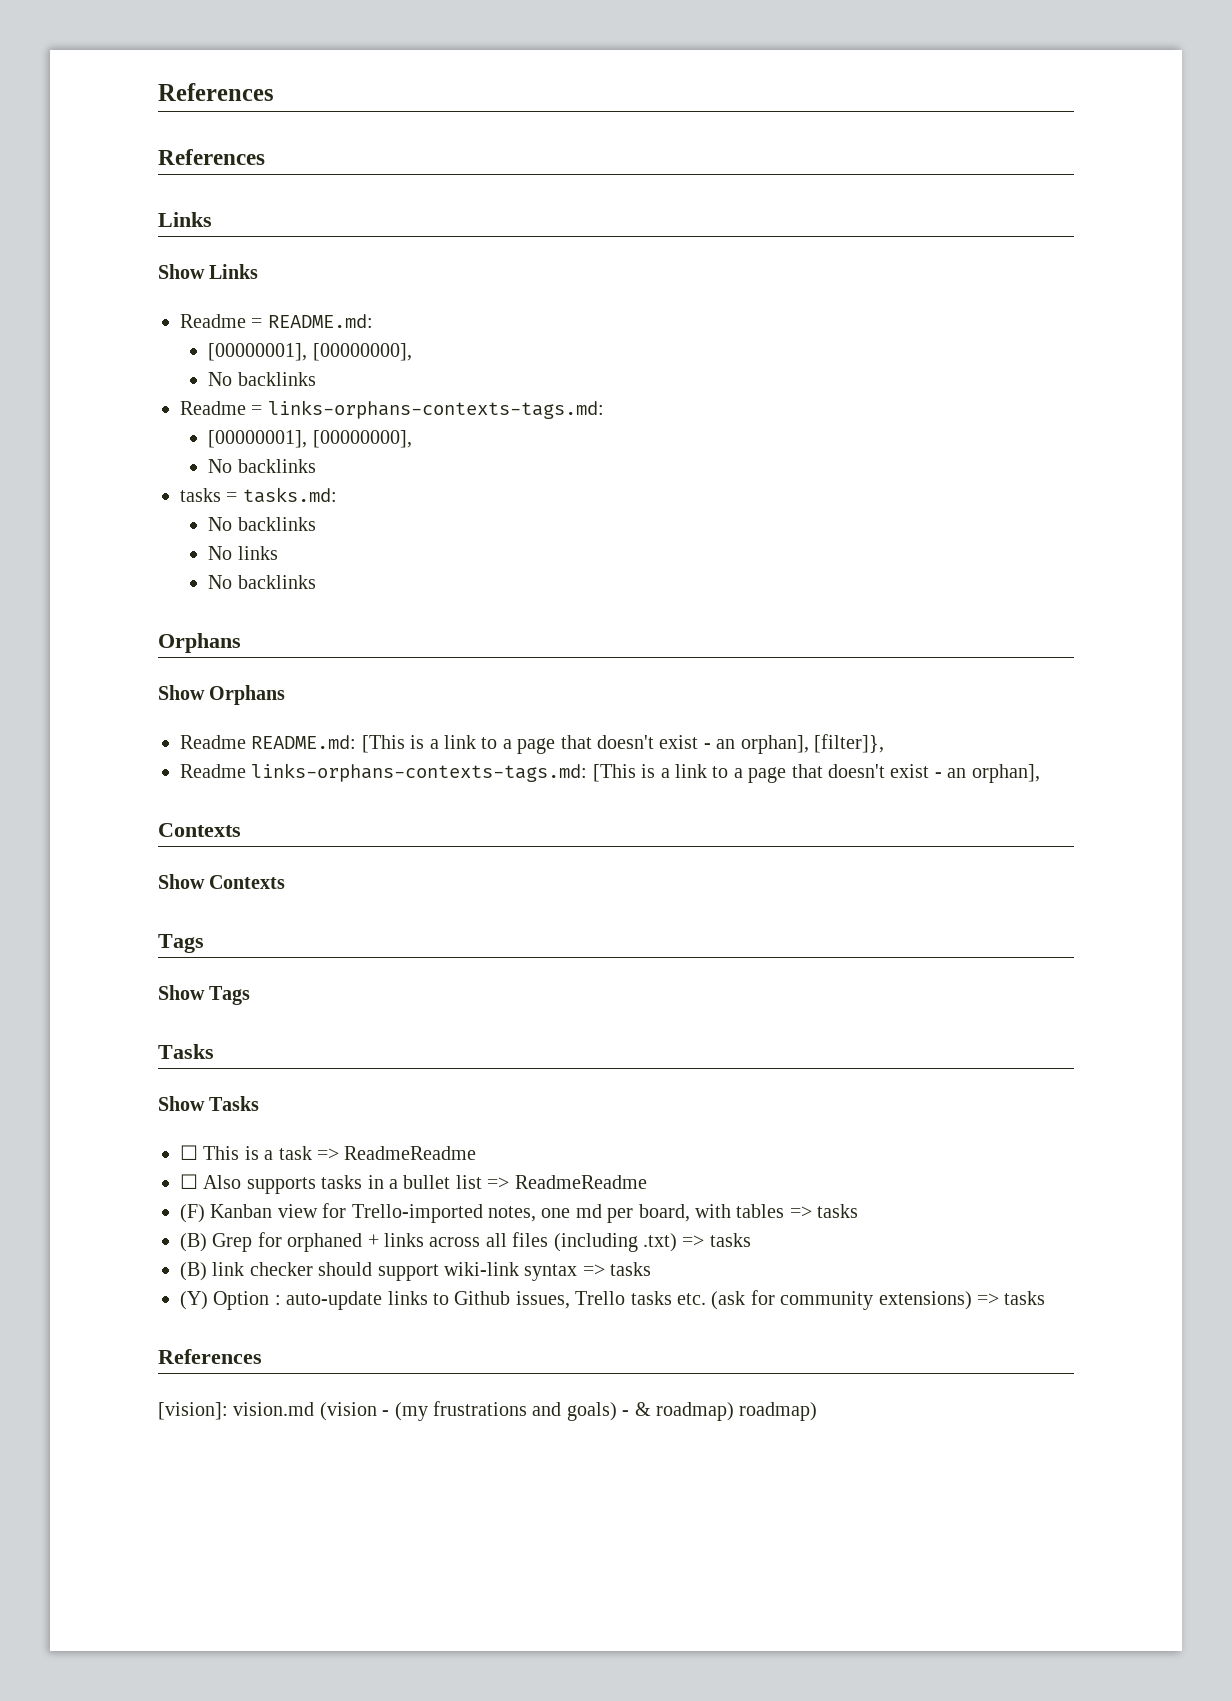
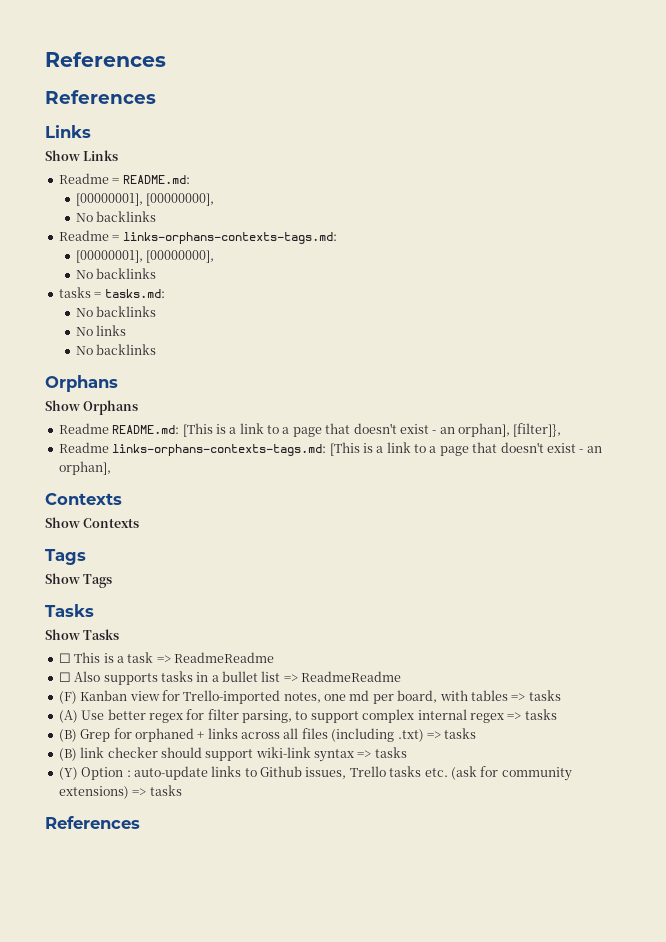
+ (A) Use better regex for filter parsing, to support complex internal regex => tasks
- [vision]: vision.md (vision - (my frustrations and goals) - & roadmap) roadmap)

